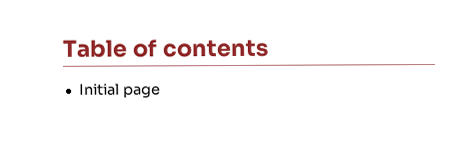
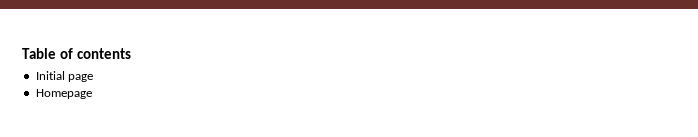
+ Homepage

